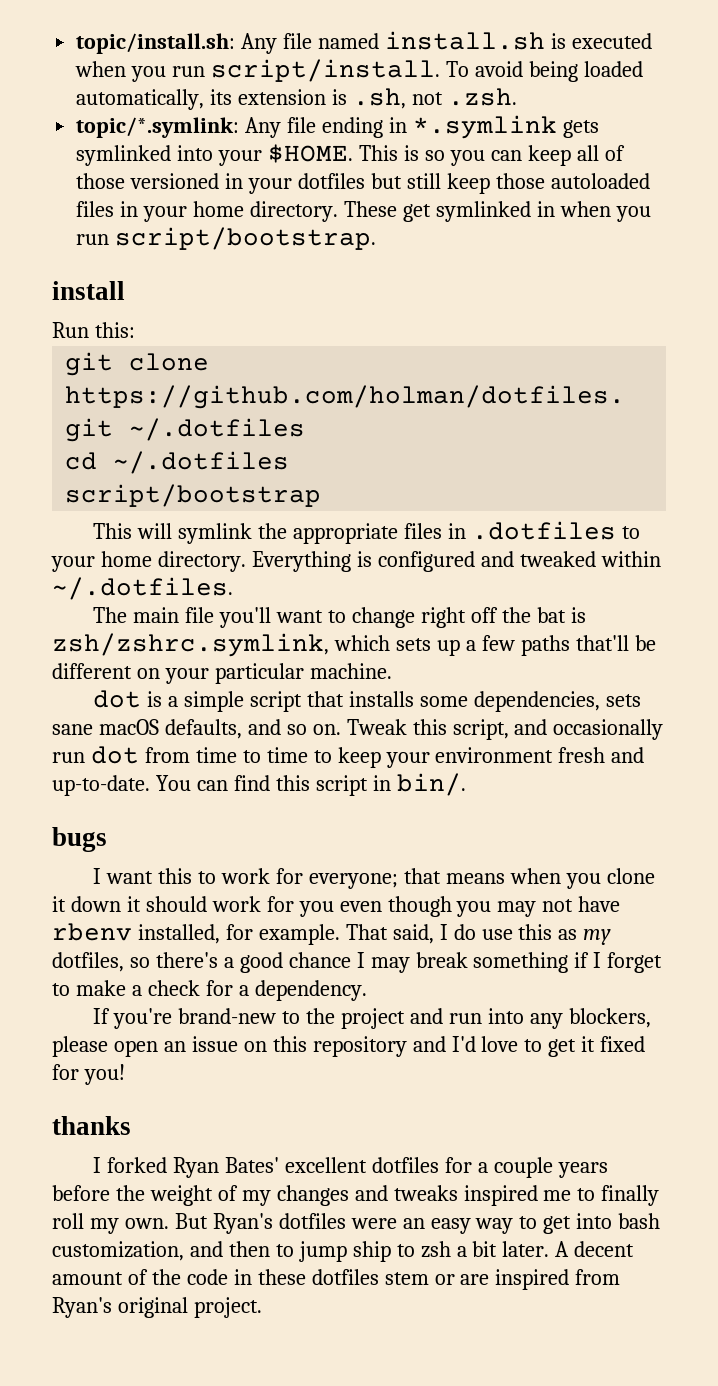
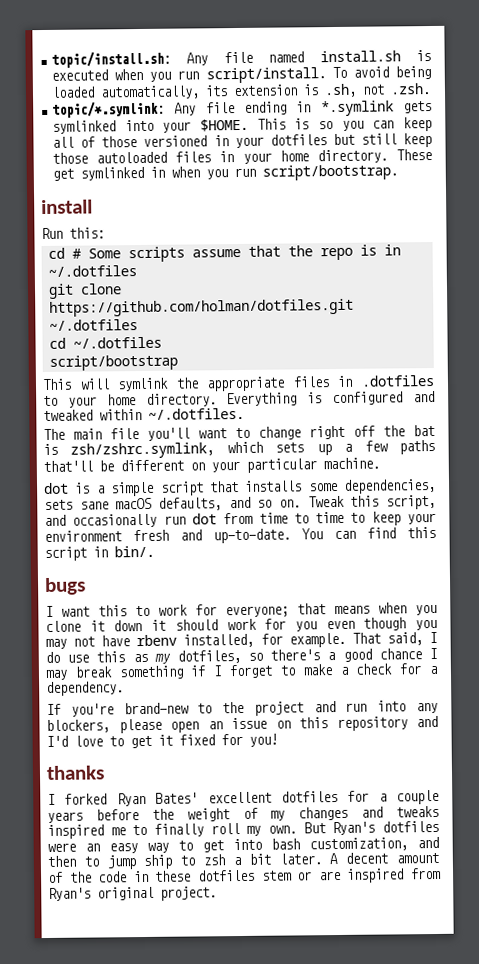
+ cd # Some scripts assume that the repo is in ~/.dotfiles

